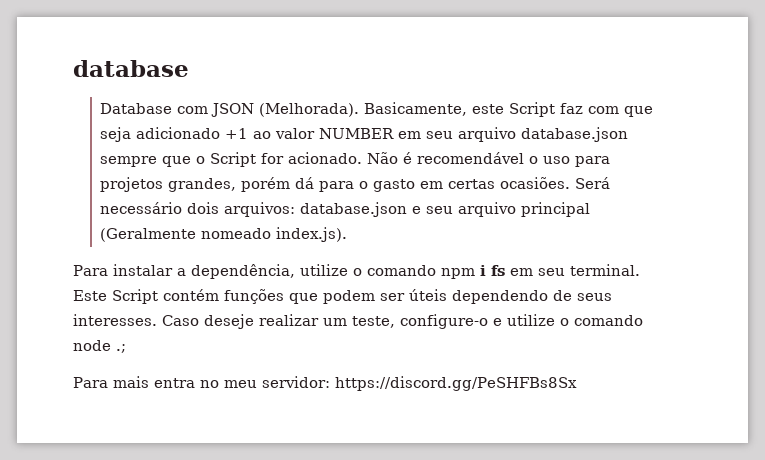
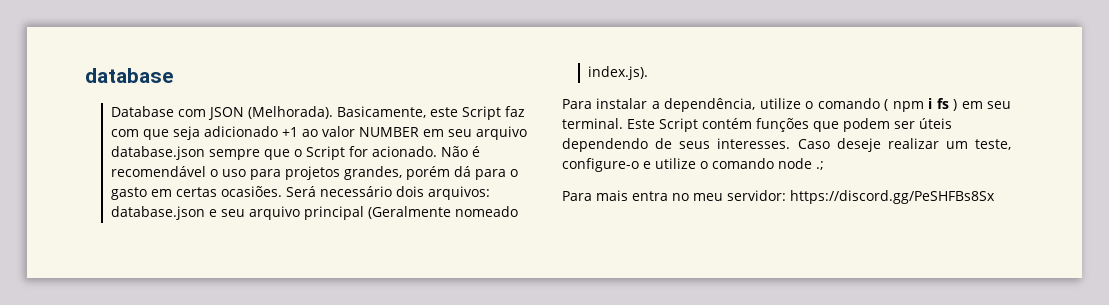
- Para instalar a dependência, utilize o comando npm i fs em seu terminal.
+ Para instalar a dependência, utilize o comando ( npm i fs ) em seu terminal.

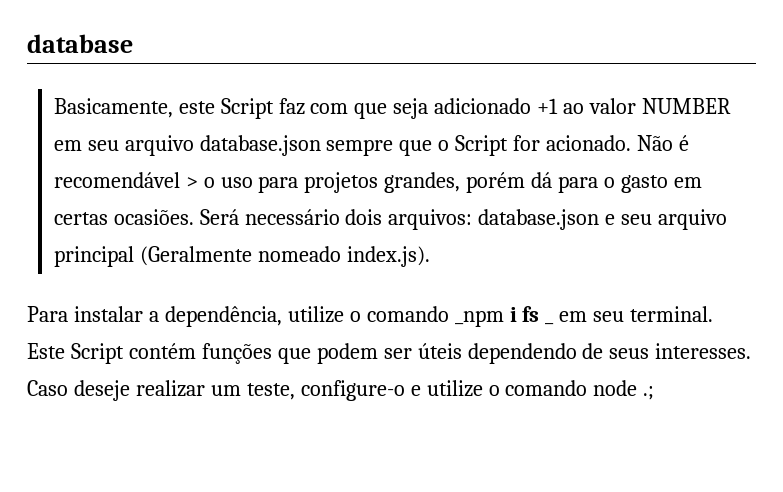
- Database com JSON (Melhorada).
- Não é recomendável o uso para projetos grandes, porém dá para o gasto em certas ocasiões.
+ Não é recomendável > o uso para projetos grandes, porém dá para o gasto em certas ocasiões.
- Para instalar a dependência, utilize o comando ( npm i fs ) em seu terminal.
+ Para instalar a dependência, utilize o comando _npm i fs _ em seu terminal.
- Para mais entra no meu servidor: https://discord.gg/PeSHFBs8Sx

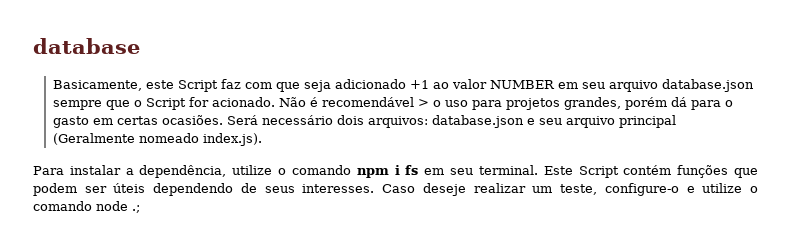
- Para instalar a dependência, utilize o comando _npm i fs _ em seu terminal.
+ Para instalar a dependência, utilize o comando npm i fs em seu terminal.

